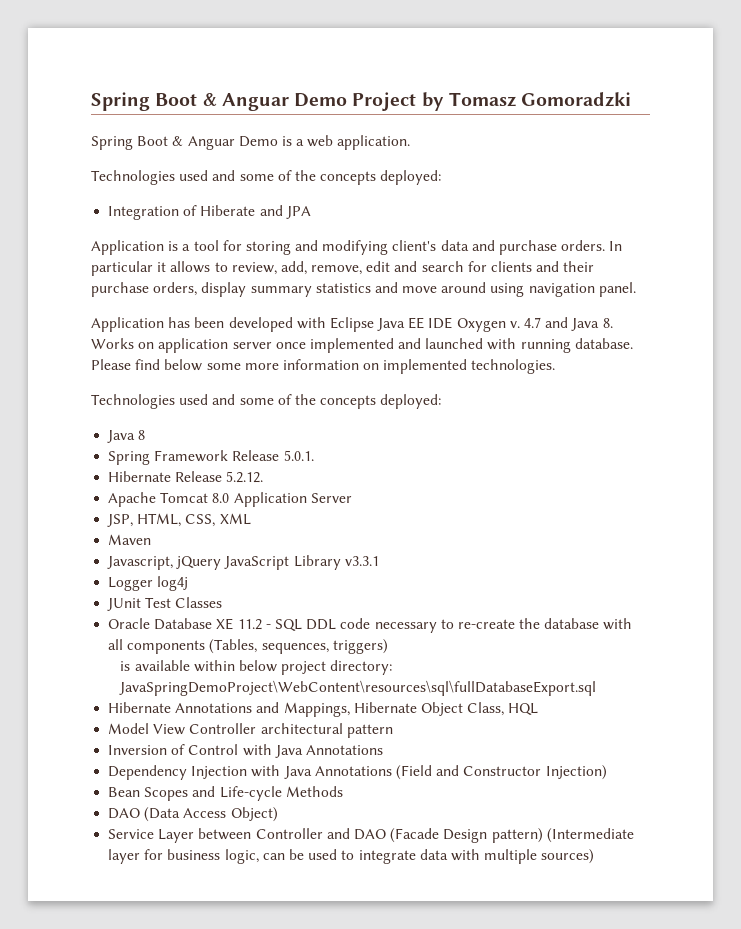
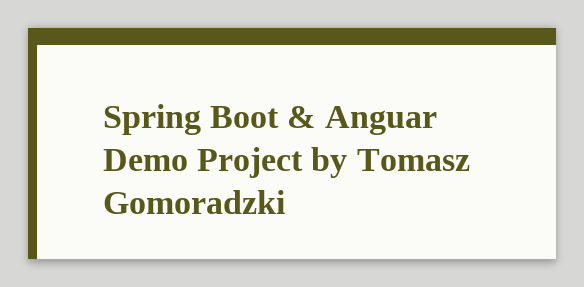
- Spring Boot & Anguar Demo is a web application.
- Technologies used and some of the concepts deployed:
- Integration of Hiberate and JPA
- Application is a tool for storing and modifying client's data and purchase orders. In particular it allows to review, add, remove, edit and search for clients and their purchase orders, display summary statistics and move around using navigation panel.
- Application has been developed with Eclipse Java EE IDE Oxygen v. 4.7 and Java 8. Works on application server once implemented and launched with running database. Please find below some more information on implemented technologies.
- Technologies used and some of the concepts deployed:
- Java 8
- Spring Framework Release 5.0.1.
- Hibernate Release 5.2.12.
- Apache Tomcat 8.0 Application Server
- JSP, HTML, CSS, XML
- Maven
- Javascript, jQuery JavaScript Library v3.3.1
- Logger log4j
- JUnit Test Classes
- Oracle Database XE 11.2 - SQL DDL code necessary to re-create the database with all components (Tables, sequences, triggers)
- is available within below project directory: JavaSpringDemoProject\WebContent\resources\sql\fullDatabaseExport.sql
- Hibernate Annotations and Mappings, Hibernate Object Class, HQL
- Model View Controller architectural pattern
- Inversion of Control with Java Annotations
- Dependency Injection with Java Annotations (Field and Constructor Injection)
- Bean Scopes and Life-cycle Methods
- DAO (Data Access Object)
- Service Layer between Controller and DAO (Facade Design pattern) (Intermediate layer for business logic, can be used to integrate data with multiple sources)

